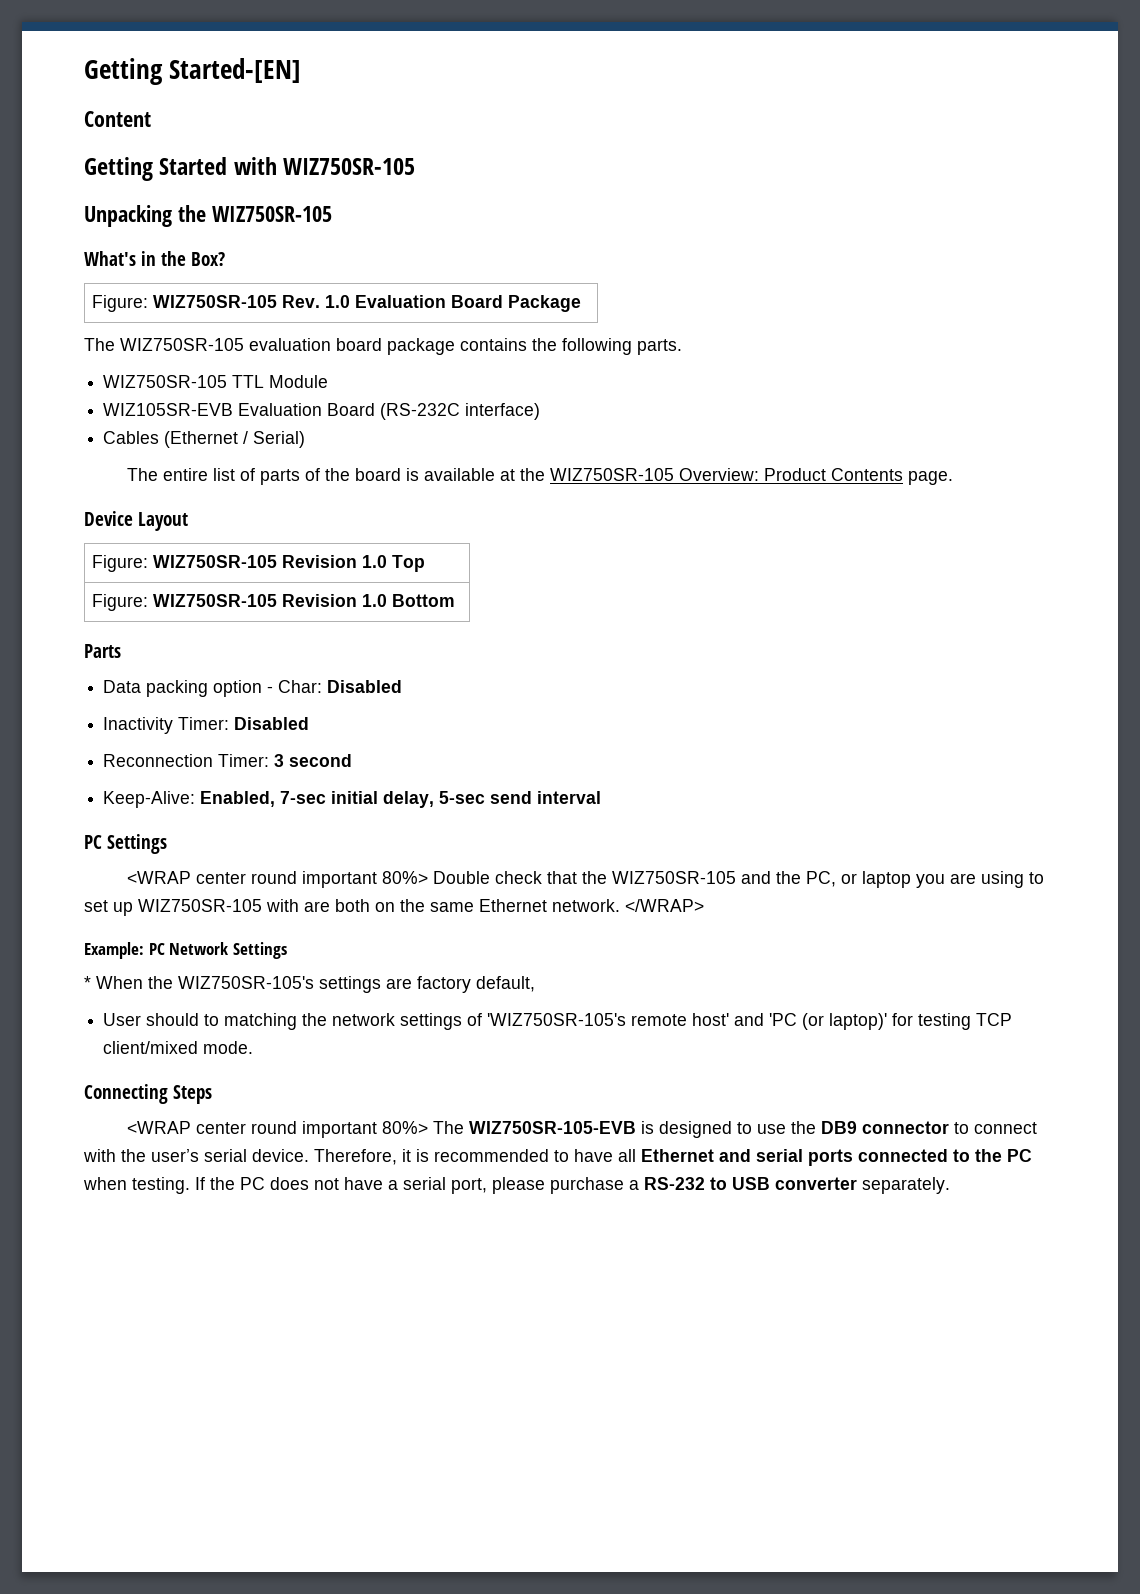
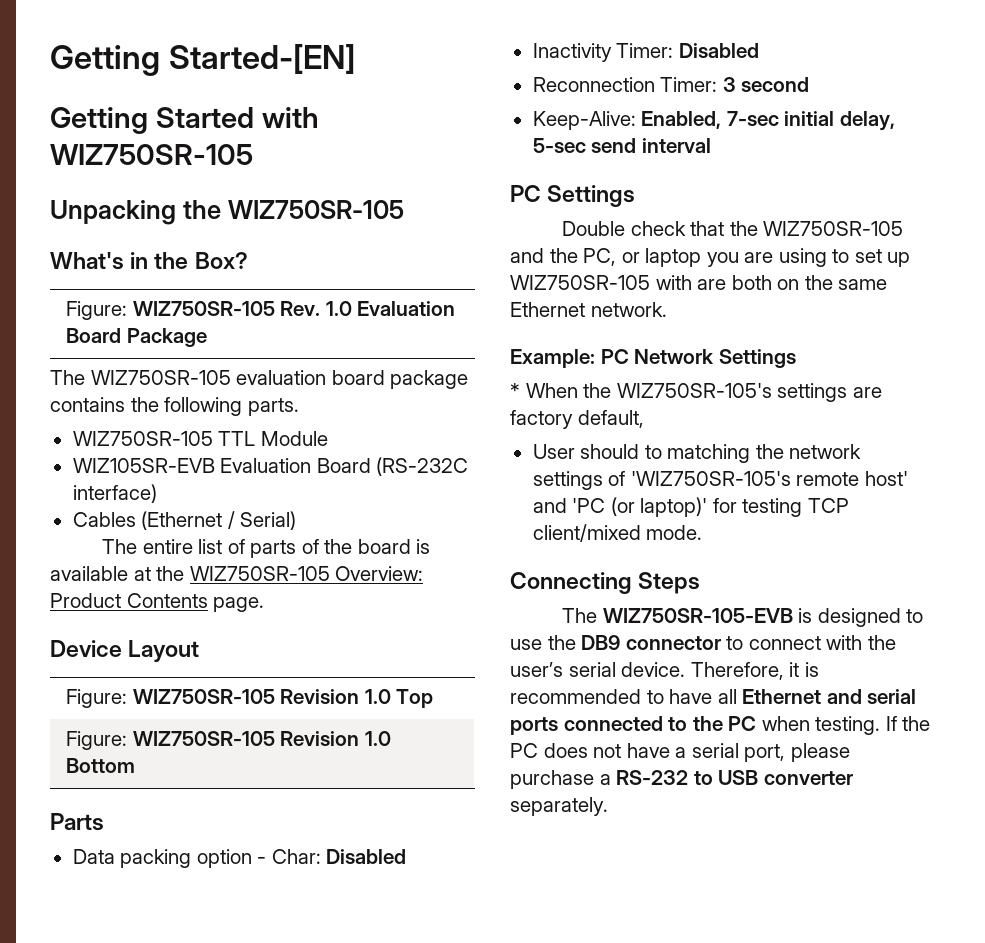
- Content
- <WRAP center round important 80%> Double check that the WIZ750SR-105 and the PC, or laptop you are using to set up WIZ750SR-105 with are both on the same Ethernet network. </WRAP>
+ Double check that the WIZ750SR-105 and the PC, or laptop you are using to set up WIZ750SR-105 with are both on the same Ethernet network.
- <WRAP center round important 80%> The WIZ750SR-105-EVB is designed to use the DB9 connector to connect with the user’s serial device.
+ The WIZ750SR-105-EVB is designed to use the DB9 connector to connect with the user’s serial device.

